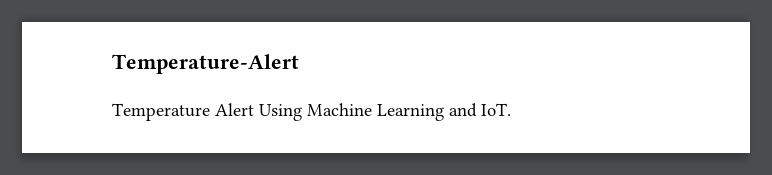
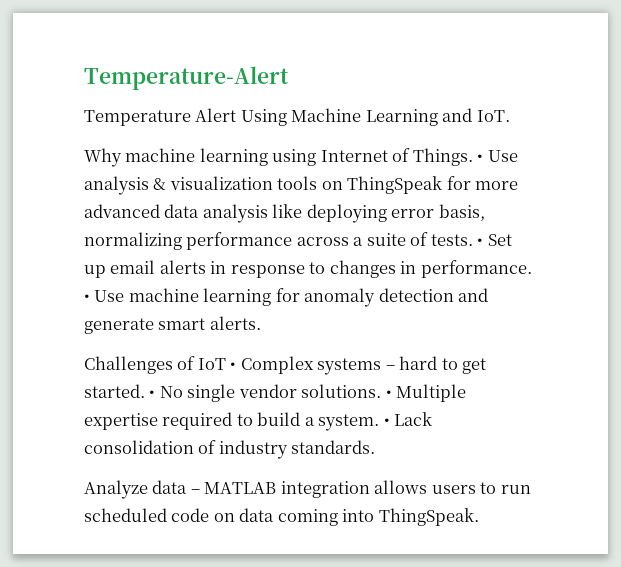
+ Why machine learning using Internet of Things. • Use analysis & visualization tools on ThingSpeak for more advanced data analysis like deploying error basis, normalizing performance across a suite of tests. • Set up email alerts in response to changes in performance. • Use machine learning for anomaly detection and generate smart alerts.
+ Challenges of IoT • Complex systems – hard to get started. • No single vendor solutions. • Multiple expertise required to build a system. • Lack consolidation of industry standards.
+ Analyze data – MATLAB integration allows users to run scheduled code on data coming into ThingSpeak.

